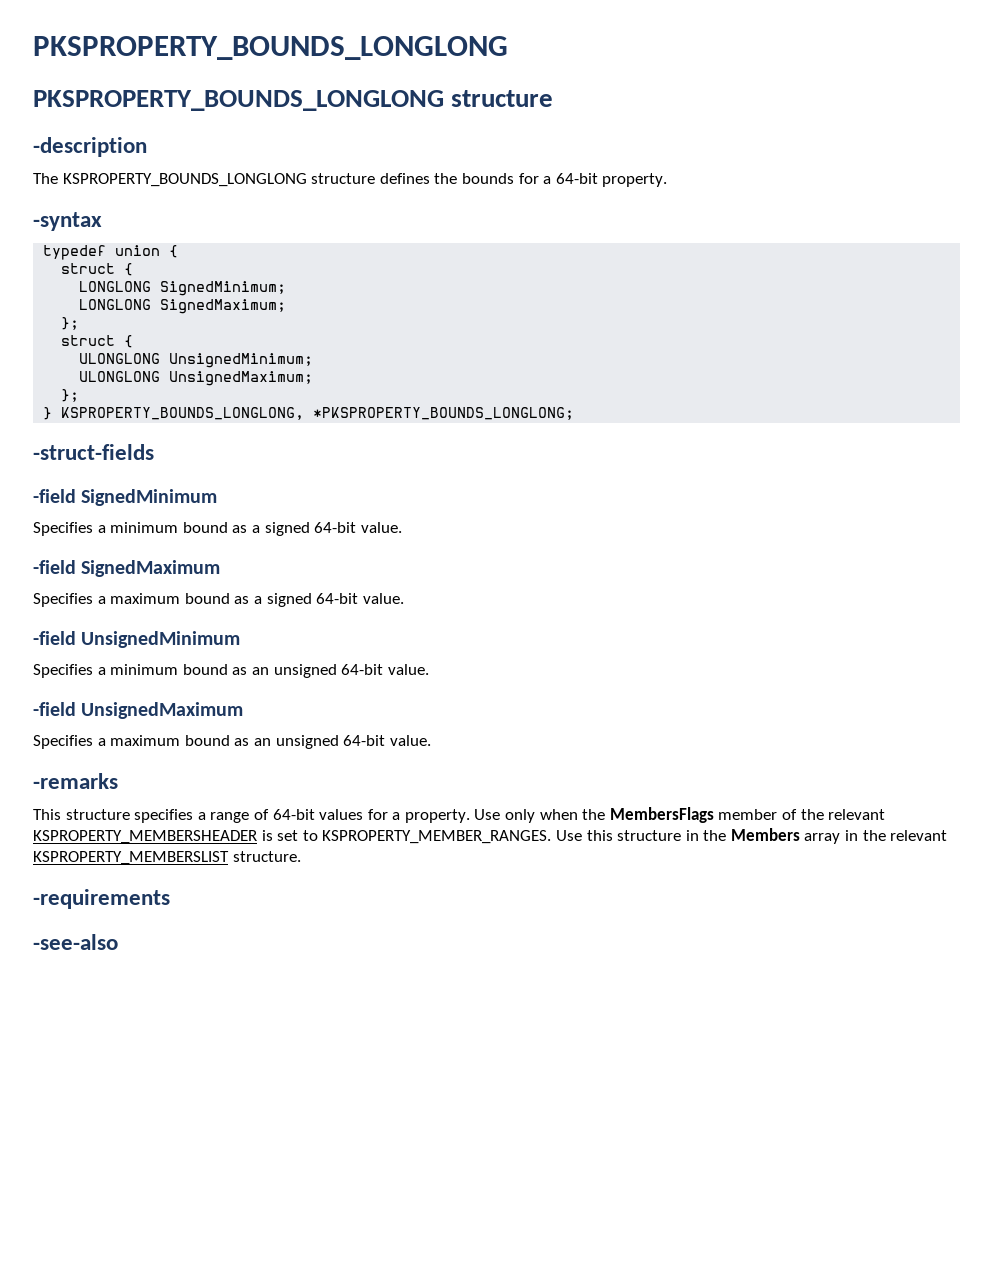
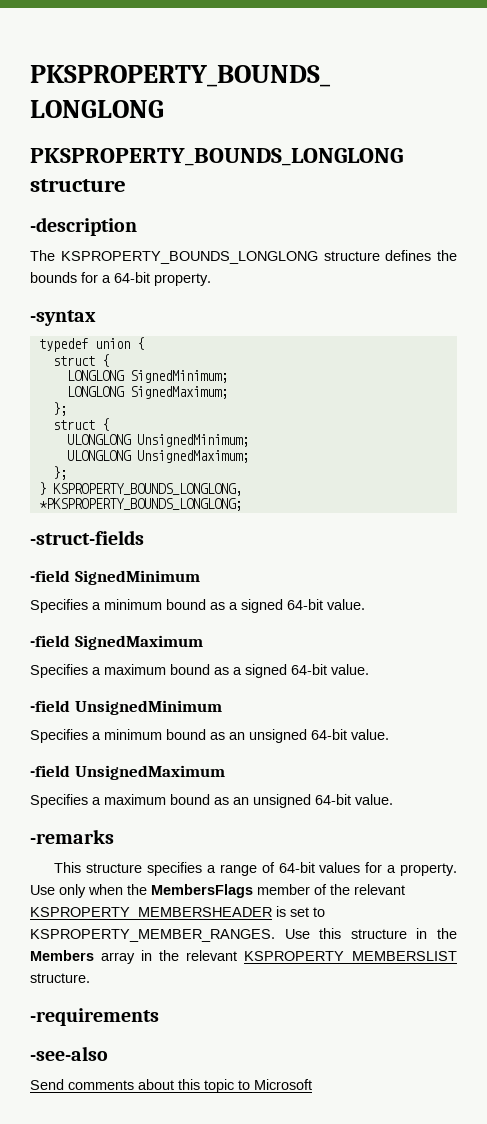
+ Send comments about this topic to Microsoft

